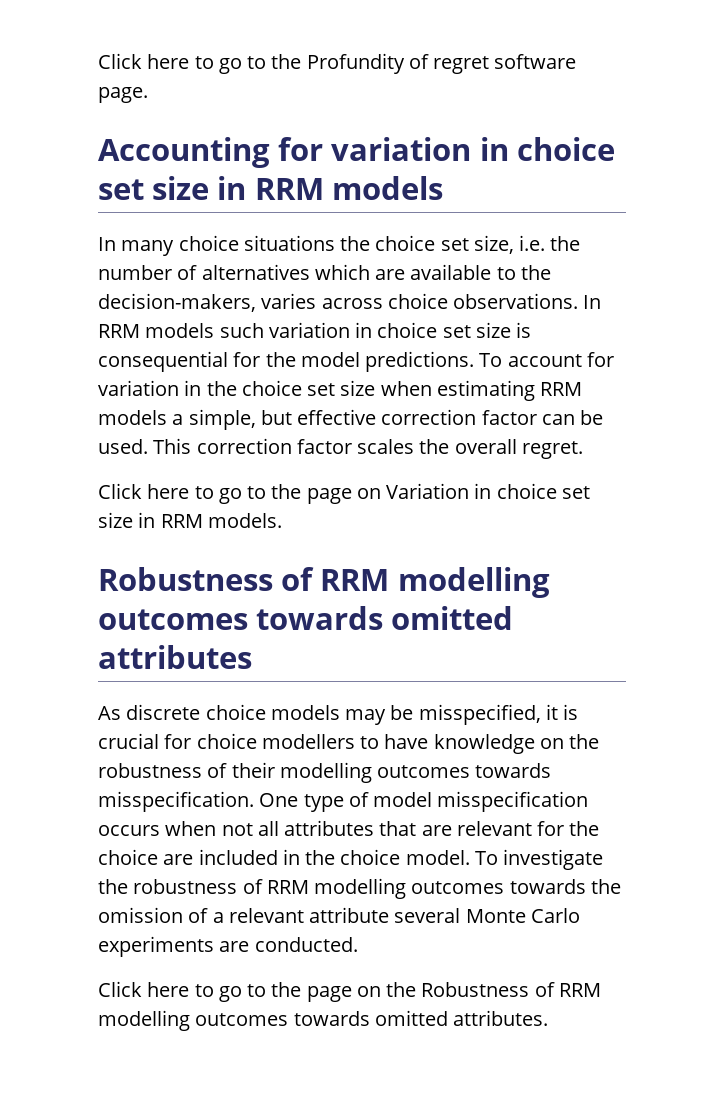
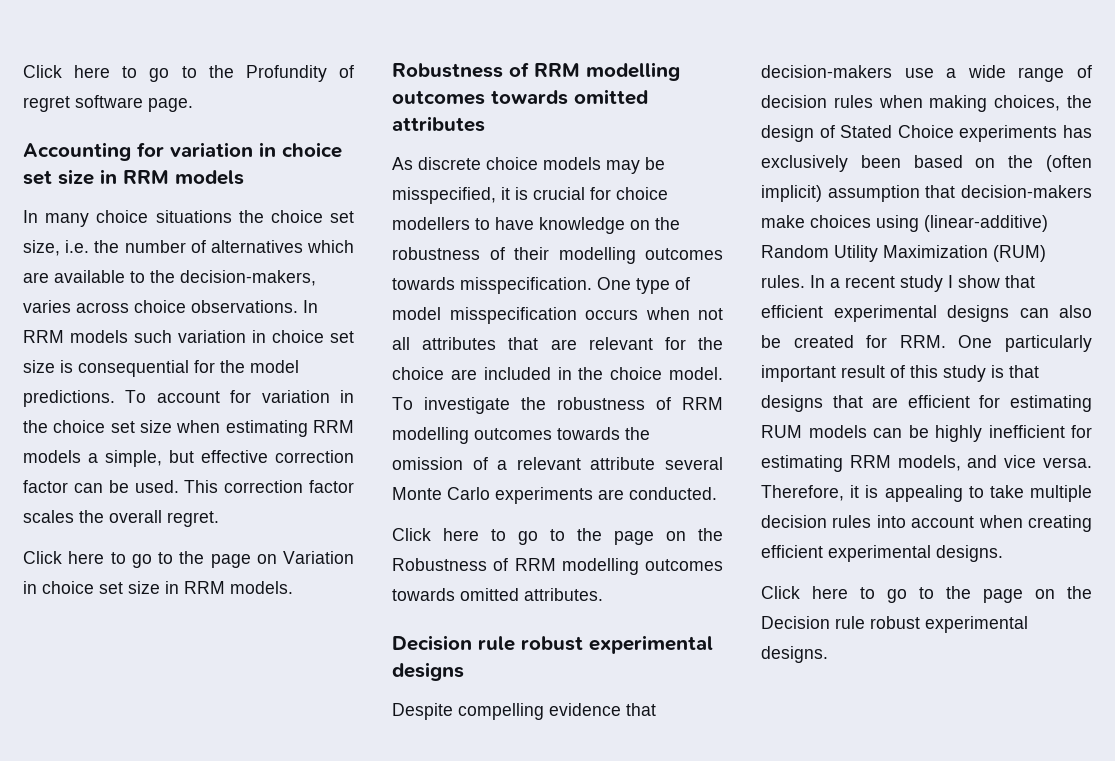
+ Decision rule robust experimental designs
+ Despite compelling evidence that decision-makers use a wide range of decision rules when making choices, the design of Stated Choice experiments has exclusively been based on the (often implicit) assumption that decision-makers make choices using (linear-additive) Random Utility Maximization (RUM) rules. In a recent study I show that efficient experimental designs can also be created for RRM. One particularly important result of this study is that designs that are efficient for estimating RUM models can be highly inefficient for estimating RRM models, and vice versa. Therefore, it is appealing to take multiple decision rules into account when creating efficient experimental designs.
+ Click here to go to the page on the Decision rule robust experimental designs.

